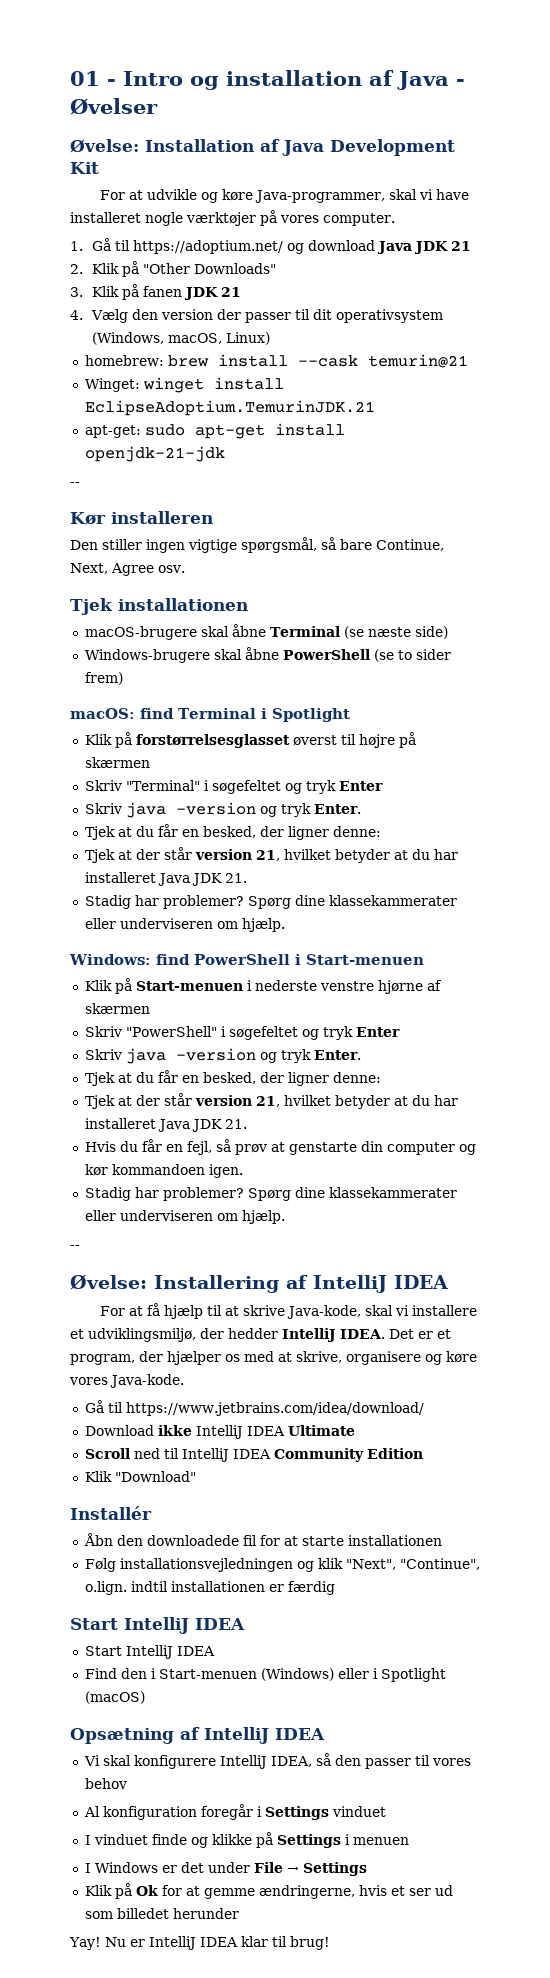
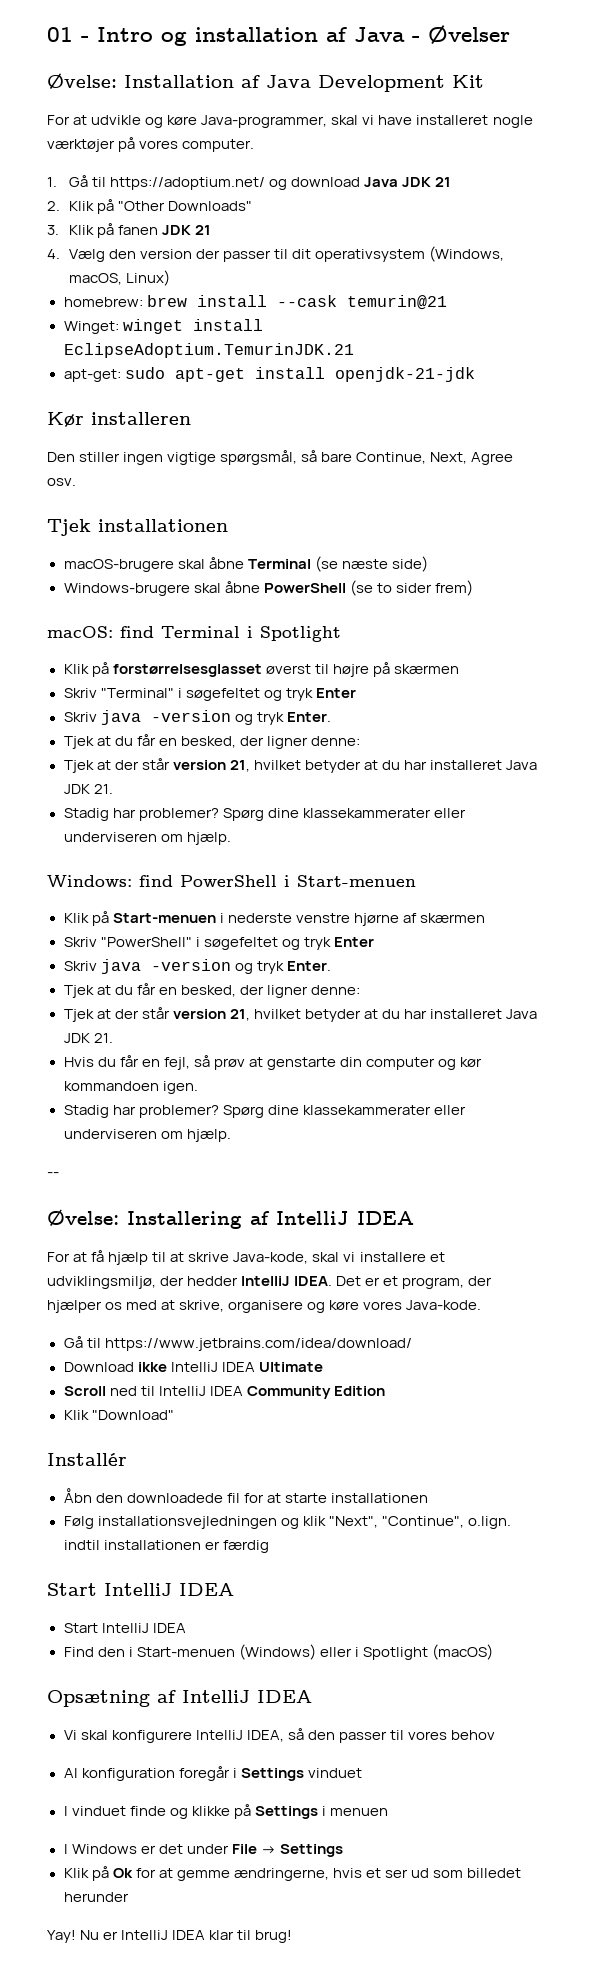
  apt-get: sudo apt-get install openjdk-21-jdk
- --

